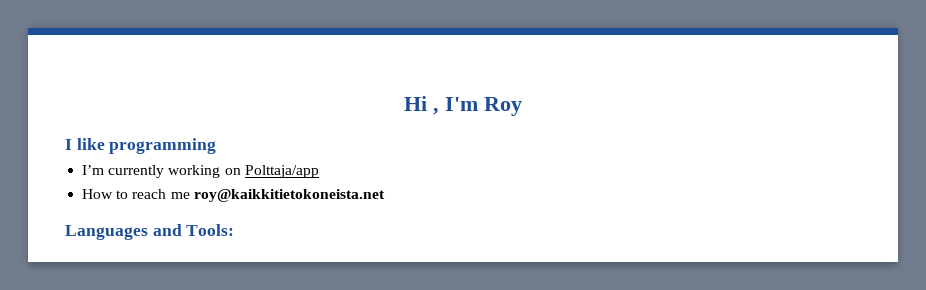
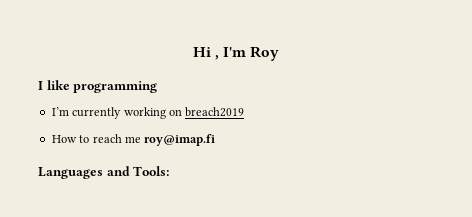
- I’m currently working on Polttaja/app
+ I’m currently working on breach2019
- How to reach me roy@kaikkitietokoneista.net
+ How to reach me roy@imap.fi

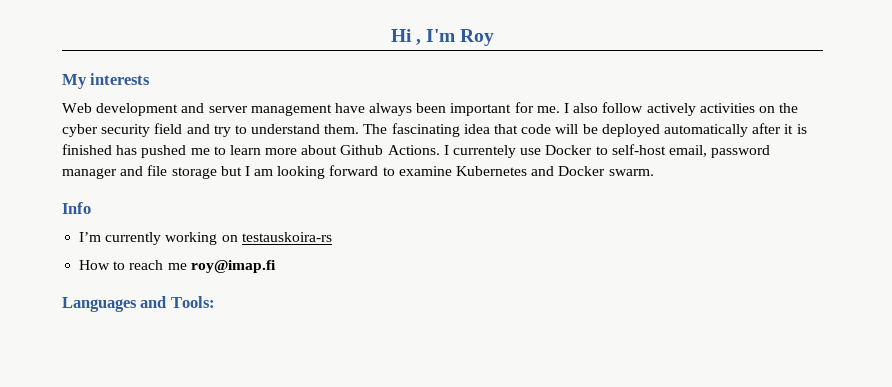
- I like programming
+ My interests
+ Web development and server management have always been important for me. I also follow actively activities on the cyber security field and try to understand them. The fascinating idea that code will be deployed automatically after it is finished has pushed me to learn more about Github Actions. I currentely use Docker to self-host email, password manager and file storage but I am looking forward to examine Kubernetes and Docker swarm.
+ Info
- I’m currently working on breach2019
+ I’m currently working on testauskoira-rs

